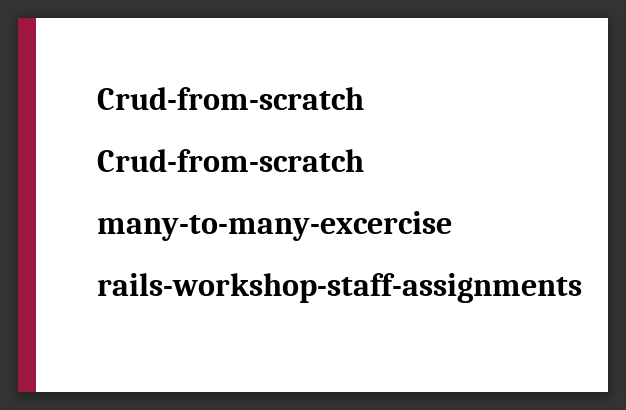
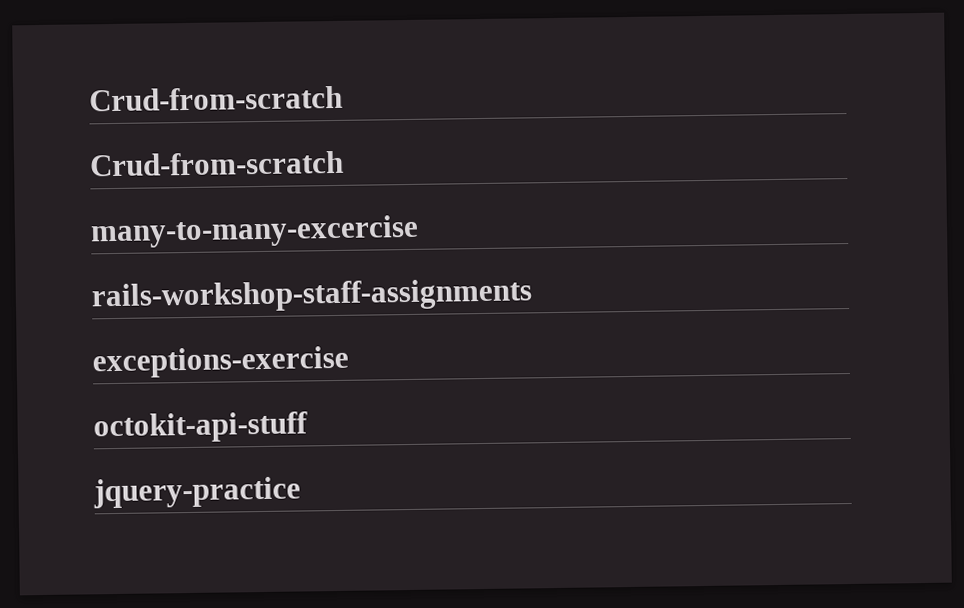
+ exceptions-exercise
+ octokit-api-stuff
+ jquery-practice

